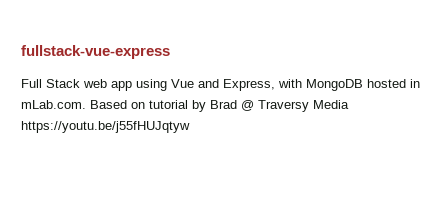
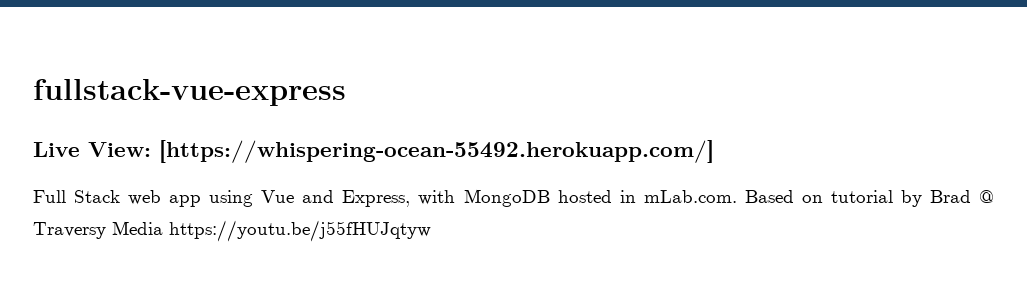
+ Live View: [https://whispering-ocean-55492.herokuapp.com/]

